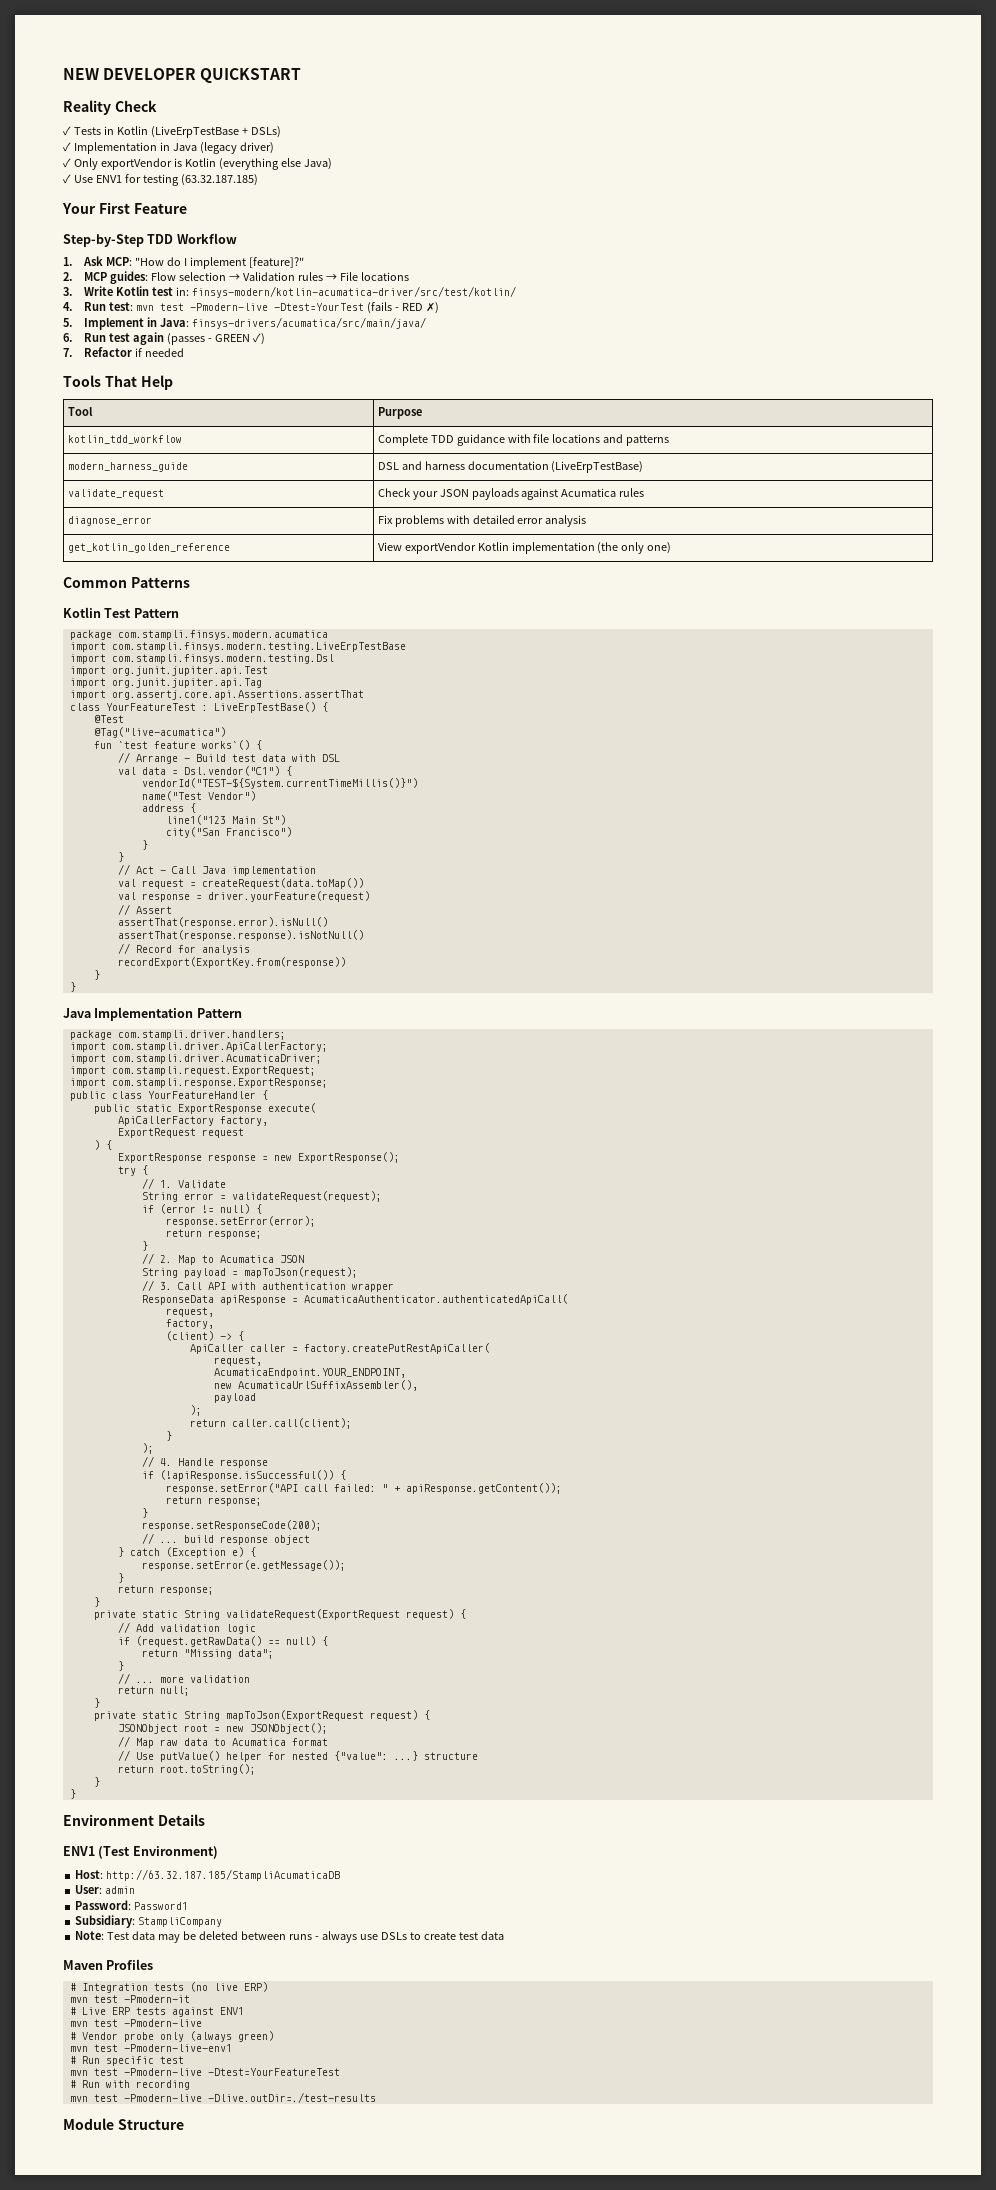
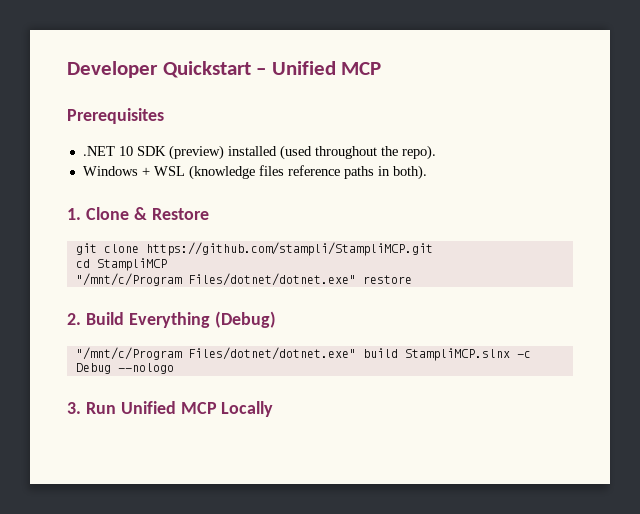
- NEW DEVELOPER QUICKSTART
- Reality Check
- ✓ Tests in Kotlin (LiveErpTestBase + DSLs)
- ✓ Implementation in Java (legacy driver)
- ✓ Only exportVendor is Kotlin (everything else Java)
- ✓ Use ENV1 for testing (63.32.187.185)
- Your First Feature
- Step-by-Step TDD Workflow
- 1. Ask MCP: "How do I implement [feature]?"
- 2. MCP guides: Flow selection → Validation rules → File locations
- 3. Write Kotlin test in: finsys-modern/kotlin-acumatica-driver/src/test/kotlin/
- 4. Run test: mvn test -Pmodern-live -Dtest=YourTest (fails - RED ✗)
- 5. Implement in Java: finsys-drivers/acumatica/src/main/java/
- 6. Run test again (passes - GREEN ✓)
- 7. Refactor if needed
- Tools That Help
- Tool | Purpose
- kotlin_tdd_workflow | Complete TDD guidance with file locations and patterns
- modern_harness_guide | DSL and harness documentation (LiveErpTestBase)
- validate_request | Check your JSON payloads against Acumatica rules
- diagnose_error | Fix problems with detailed error analysis
- get_kotlin_golden_reference | View exportVendor Kotlin implementation (the only one)
- Common Patterns
- Kotlin Test Pattern
- package com.stampli.finsys.modern.acumatica
- import com.stampli.finsys.modern.testing.LiveErpTestBase
- import com.stampli.finsys.modern.testing.Dsl
- import org.junit.jupiter.api.Test
- import org.junit.jupiter.api.Tag
- import org.assertj.core.api.Assertions.assertThat
- class YourFeatureTest : LiveErpTestBase() {
- @Test
- @Tag("live-acumatica")
- fun `test feature works`() {
- // Arrange - Build test data with DSL
- val data = Dsl.vendor("C1") {
- vendorId("TEST-${System.currentTimeMillis()}")
- name("Test Vendor")
- address {
- line1("123 Main St")
- city("San Francisco")
- }
- }
- // Act - Call Java implementation
- val request = createRequest(data.toMap())
- val response = driver.yourFeature(request)
- // Assert
- assertThat(response.error).isNull()
- assertThat(response.response).isNotNull()
- // Record for analysis
- recordExport(ExportKey.from(response))
- }
- }
- Java Implementation Pattern
- package com.stampli.driver.handlers;
- import com.stampli.driver.ApiCallerFactory;
- import com.stampli.driver.AcumaticaDriver;
- import com.stampli.request.ExportRequest;
- import com.stampli.response.ExportResponse;
- public class YourFeatureHandler {
- public static ExportResponse execute(
- ApiCallerFactory factory,
- ExportRequest request
- ) {
- ExportResponse response = new ExportResponse();
- try {
- // 1. Validate
- String error = validateRequest(request);
- if (error != null) {
- response.setError(error);
- return response;
- }
- // 2. Map to Acumatica JSON
- String payload = mapToJson(request);
- // 3. Call API with authentication wrapper
- ResponseData apiResponse = AcumaticaAuthenticator.authenticatedApiCall(
- request,
- factory,
- (client) -> {
- ApiCaller caller = factory.createPutRestApiCaller(
- request,
- AcumaticaEndpoint.YOUR_ENDPOINT,
- new AcumaticaUrlSuffixAssembler(),
- payload
- );
- return caller.call(client);
- }
- );
- // 4. Handle response
- if (!apiResponse.isSuccessful()) {
- response.setError("API call failed: " + apiResponse.getContent());
- return response;
- }
- response.setResponseCode(200);
- // ... build response object
- } catch (Exception e) {
- response.setError(e.getMessage());
- }
- return response;
- }
- private static String validateRequest(ExportRequest request) {
- // Add validation logic
- if (request.getRawData() == null) {
- return "Missing data";
- }
- // ... more validation
- return null;
- }
- private static String mapToJson(ExportRequest request) {
- JSONObject root = new JSONObject();
- // Map raw data to Acumatica format
- // Use putValue() helper for nested {"value": ...} structure
- return root.toString();
- }
- }
- Environment Details
- ENV1 (Test Environment)
- Host: http://63.32.187.185/StampliAcumaticaDB
- User: admin
- Password: Password1
- Subsidiary: StampliCompany
- Note: Test data may be deleted between runs - always use DSLs to create test data
- Maven Profiles
- # Integration tests (no live ERP)
- mvn test -Pmodern-it
- # Live ERP tests against ENV1
- mvn test -Pmodern-live
- # Vendor probe only (always green)
- mvn test -Pmodern-live-env1
- # Run specific test
- mvn test -Pmodern-live -Dtest=YourFeatureTest
- # Run with recording
- mvn test -Pmodern-live -Dlive.outDir=./test-results
- Module Structure
+ Developer Quickstart – Unified MCP
+ Prerequisites
+ .NET 10 SDK (preview) installed (used throughout the repo).
+ Windows + WSL (knowledge files reference paths in both).
+ 1. Clone & Restore
+ git clone https://github.com/stampli/StampliMCP.git
+ cd StampliMCP
+ "/mnt/c/Program Files/dotnet/dotnet.exe" restore
+ 2. Build Everything (Debug)
+ "/mnt/c/Program Files/dotnet/dotnet.exe" build StampliMCP.slnx -c Debug --nologo
+ 3. Run Unified MCP Locally

